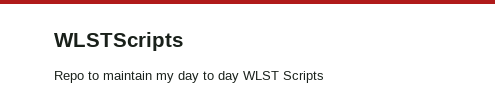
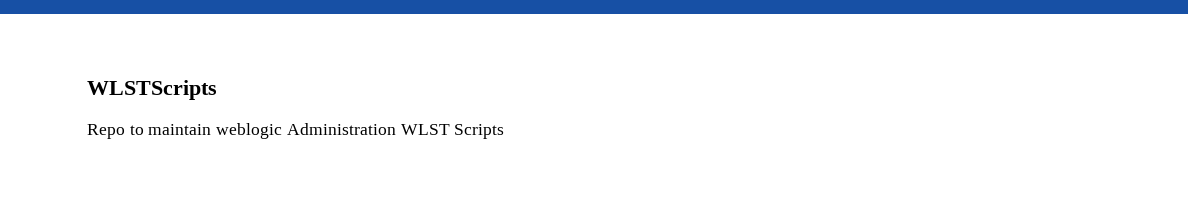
- Repo to maintain my day to day WLST Scripts
+ Repo to maintain weblogic Administration WLST Scripts

